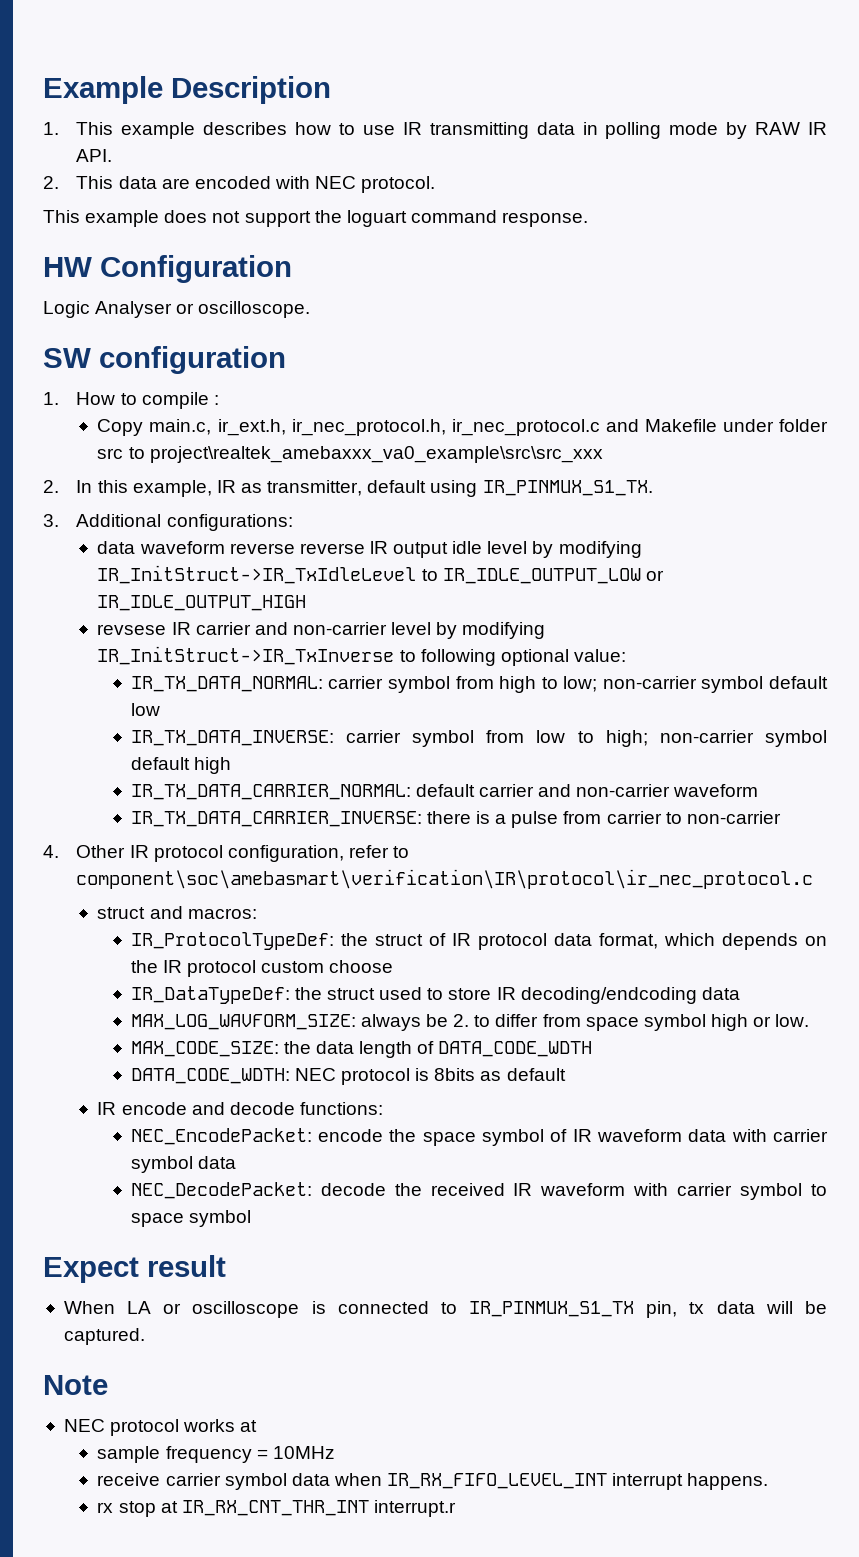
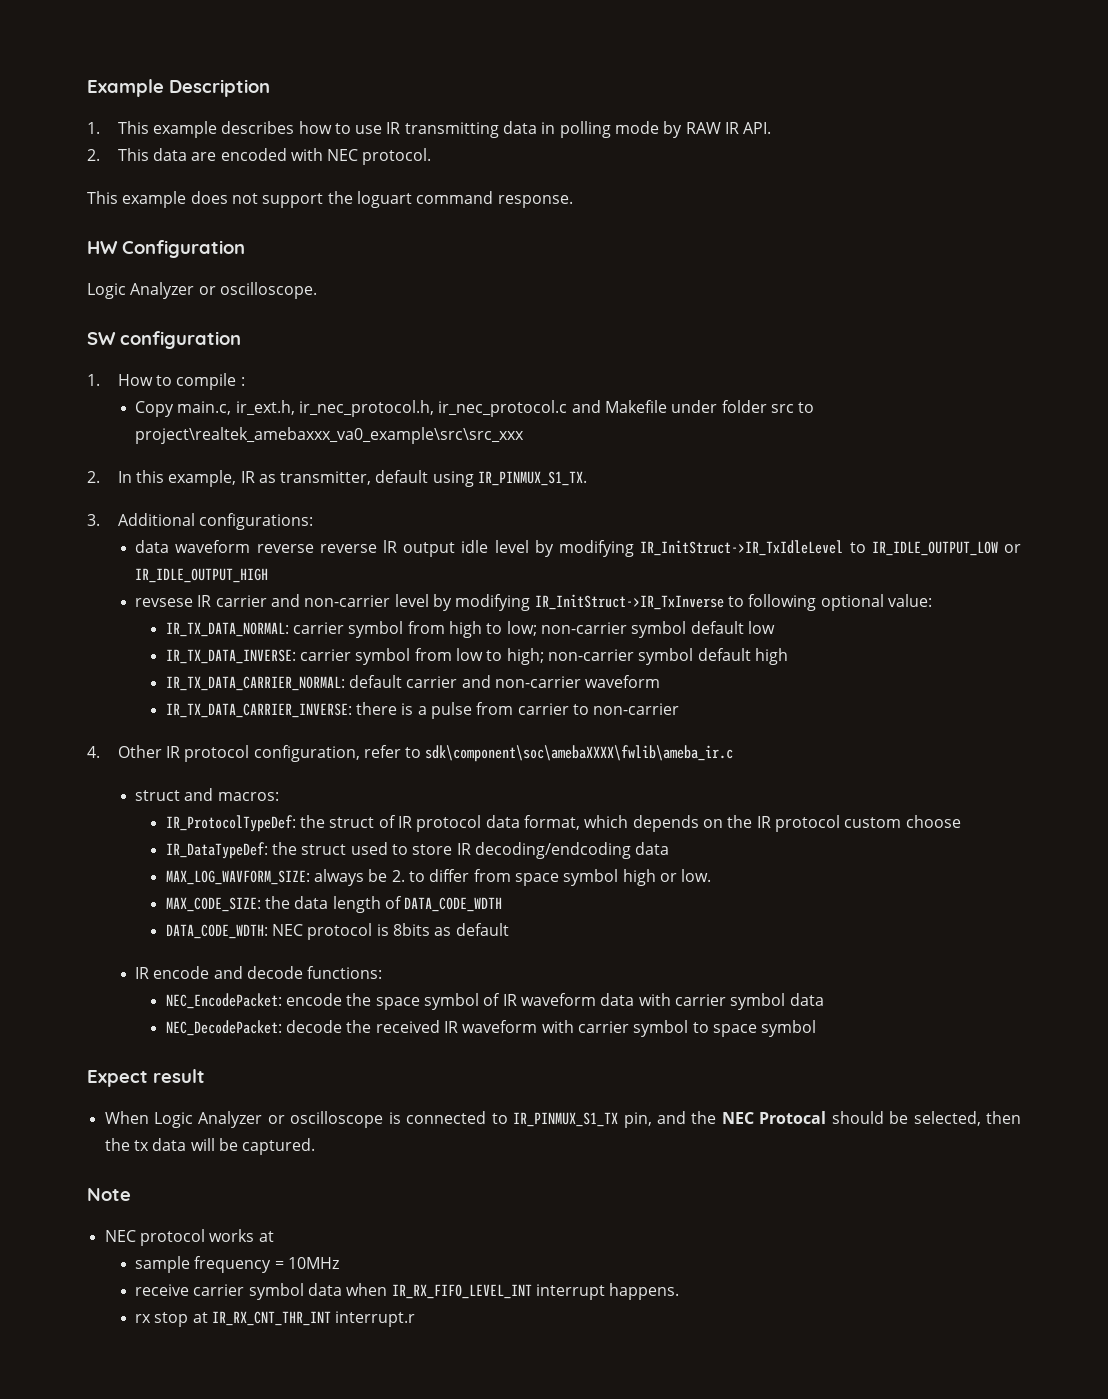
- Logic Analyser or oscilloscope.
+ Logic Analyzer or oscilloscope.
- 4. Other IR protocol configuration, refer to component\soc\amebasmart\verification\IR\protocol\ir_nec_protocol.c
+ 4. Other IR protocol configuration, refer to sdk\component\soc\amebaXXXX\fwlib\ameba_ir.c
- When LA or oscilloscope is connected to IR_PINMUX_S1_TX pin, tx data will be captured.
+ When Logic Analyzer or oscilloscope is connected to IR_PINMUX_S1_TX pin, and the NEC Protocal should be selected, then the tx data will be captured.

